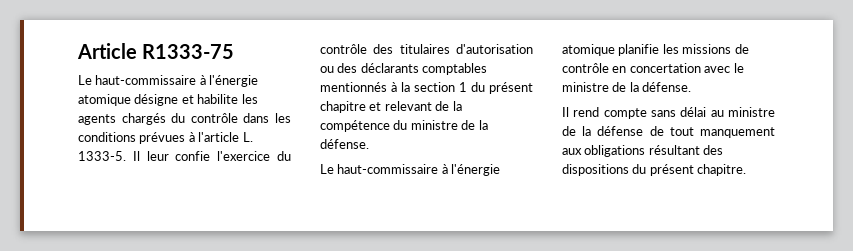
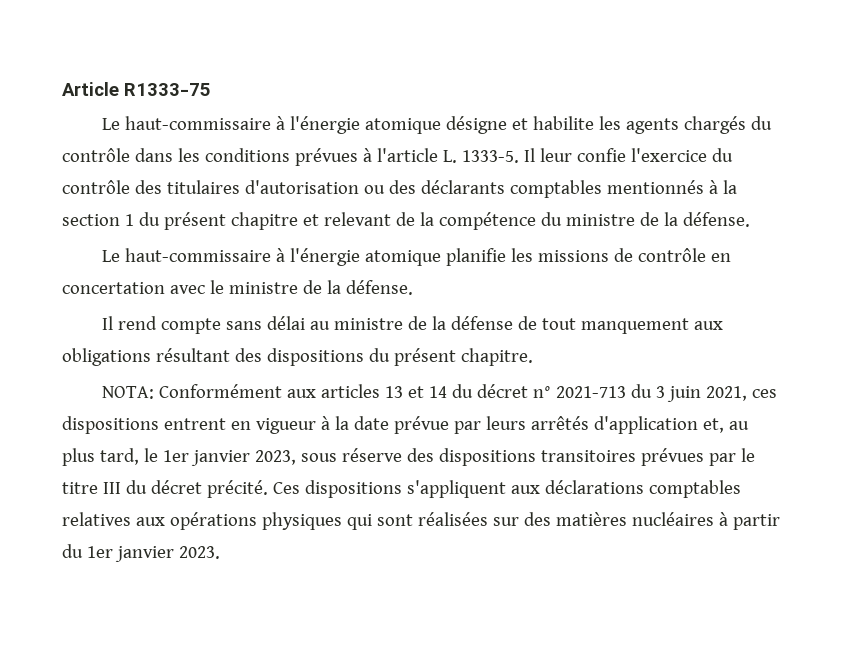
+ NOTA: Conformément aux articles 13 et 14 du décret n° 2021-713 du 3 juin 2021, ces dispositions entrent en vigueur à la date prévue par leurs arrêtés d'application et, au plus tard, le 1er janvier 2023, sous réserve des dispositions transitoires prévues par le titre III du décret précité. Ces dispositions s'appliquent aux déclarations comptables relatives aux opérations physiques qui sont réalisées sur des matières nucléaires à partir du 1er janvier 2023.

